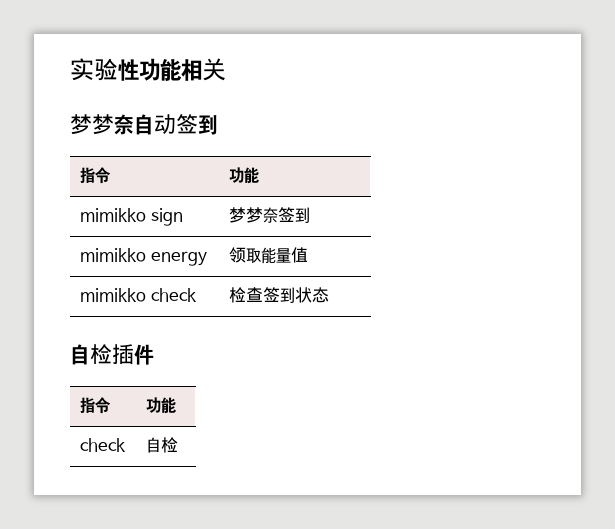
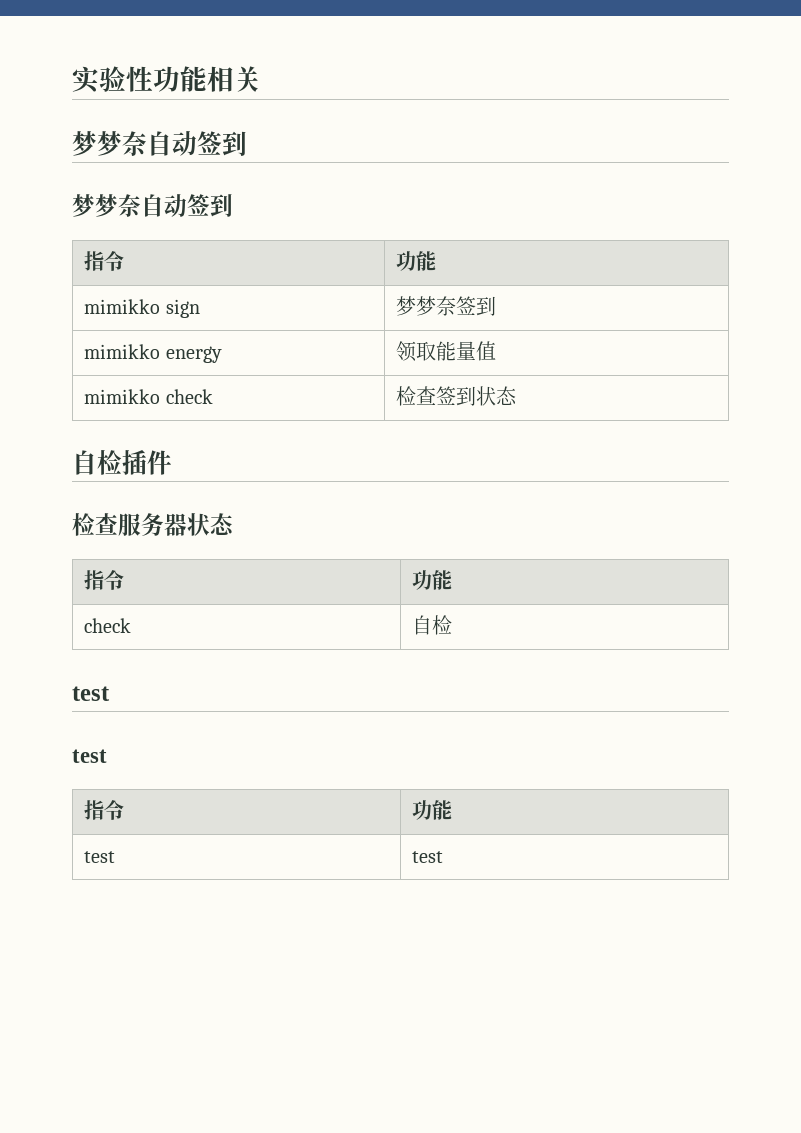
  实验性功能相关
+ 梦梦奈自动签到
+ 检查服务器状态
  check | 自检
+ test
+ test
+ 指令 | 功能
+ test | test

